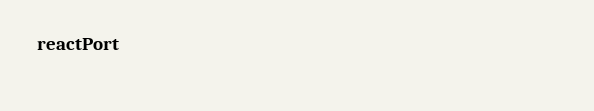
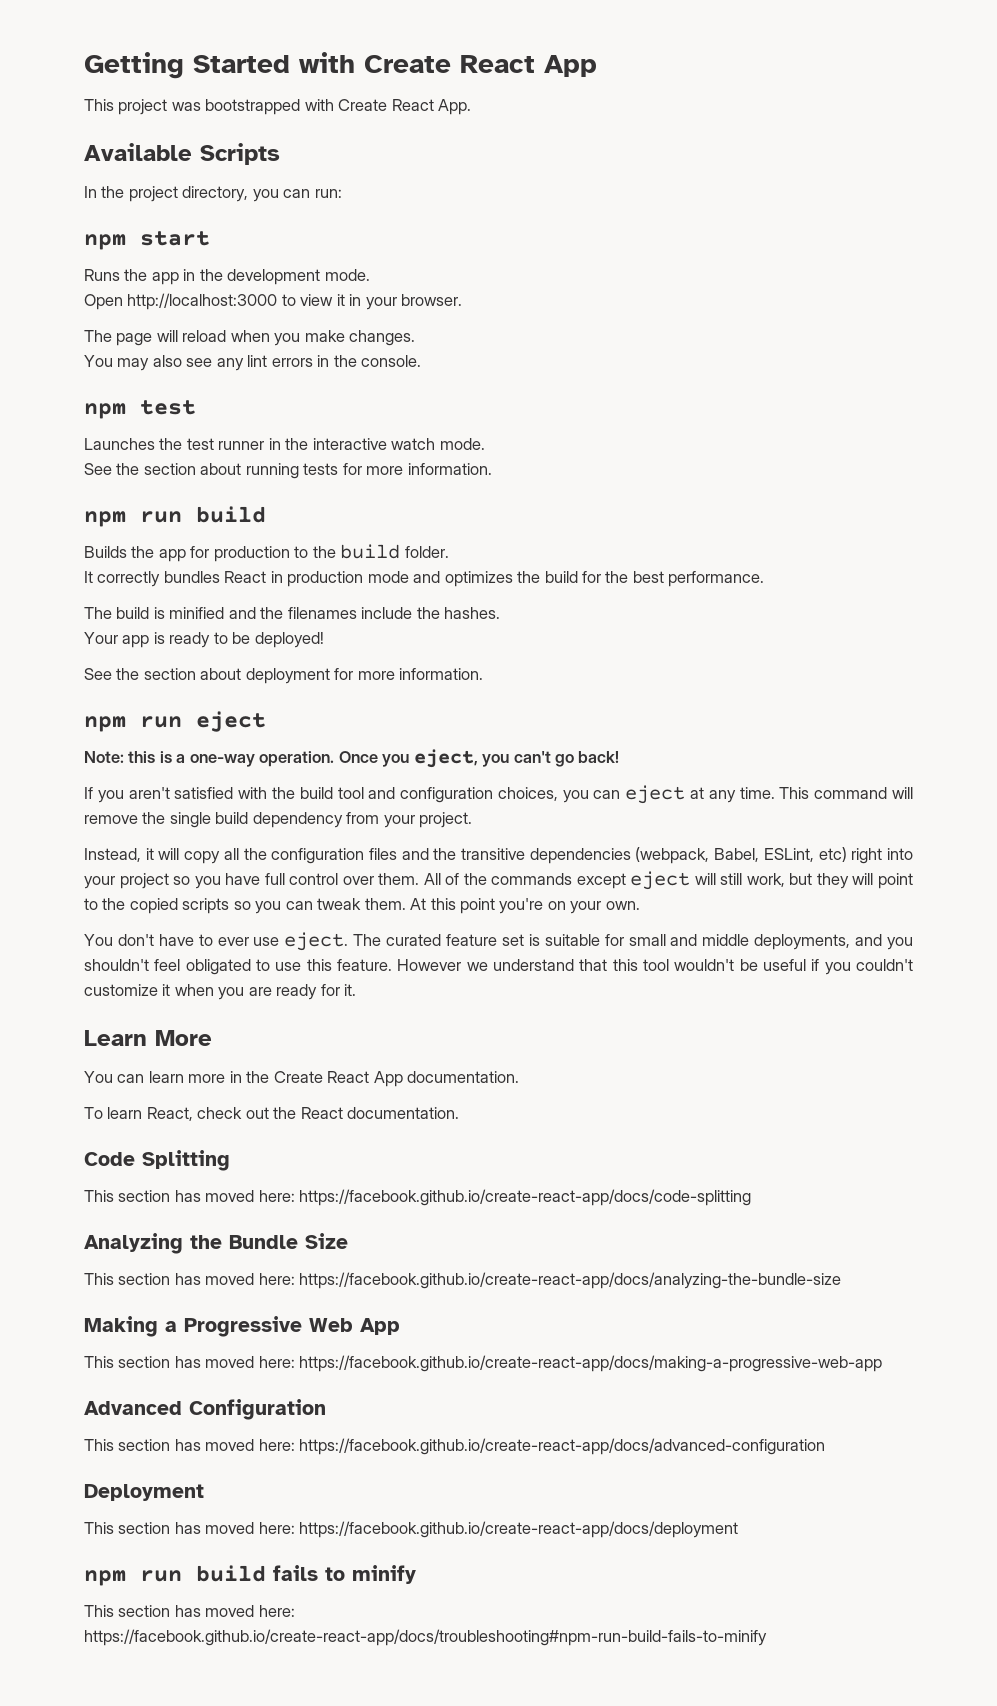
- reactPort
+ Getting Started with Create React App
+ This project was bootstrapped with Create React App.
+ Available Scripts
+ In the project directory, you can run:
+ npm start
+ Runs the app in the development mode.
+ Open http://localhost:3000 to view it in your browser.
+ The page will reload when you make changes.
+ You may also see any lint errors in the console.
+ npm test
+ Launches the test runner in the interactive watch mode.
+ See the section about running tests for more information.
+ npm run build
+ Builds the app for production to the build folder.
+ It correctly bundles React in production mode and optimizes the build for the best performance.
+ The build is minified and the filenames include the hashes.
+ Your app is ready to be deployed!
+ See the section about deployment for more information.
+ npm run eject
+ Note: this is a one-way operation. Once you eject, you can't go back!
+ If you aren't satisfied with the build tool and configuration choices, you can eject at any time. This command will remove the single build dependency from your project.
+ Instead, it will copy all the configuration files and the transitive dependencies (webpack, Babel, ESLint, etc) right into your project so you have full control over them. All of the commands except eject will still work, but they will point to the copied scripts so you can tweak them. At this point you're on your own.
+ You don't have to ever use eject. The curated feature set is suitable for small and middle deployments, and you shouldn't feel obligated to use this feature. However we understand that this tool wouldn't be useful if you couldn't customize it when you are ready for it.
+ Learn More
+ You can learn more in the Create React App documentation.
+ To learn React, check out the React documentation.
+ Code Splitting
+ This section has moved here: https://facebook.github.io/create-react-app/docs/code-splitting
+ Analyzing the Bundle Size
+ This section has moved here: https://facebook.github.io/create-react-app/docs/analyzing-the-bundle-size
+ Making a Progressive Web App
+ This section has moved here: https://facebook.github.io/create-react-app/docs/making-a-progressive-web-app
+ Advanced Configuration
+ This section has moved here: https://facebook.github.io/create-react-app/docs/advanced-configuration
+ Deployment
+ This section has moved here: https://facebook.github.io/create-react-app/docs/deployment
+ npm run build fails to minify
+ This section has moved here: https://facebook.github.io/create-react-app/docs/troubleshooting#npm-run-build-fails-to-minify

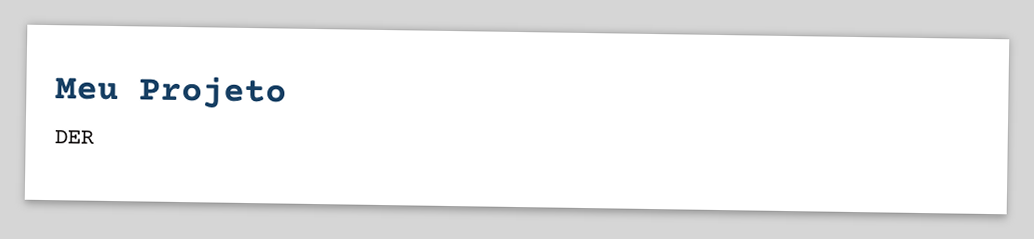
- Getting Started with Create React App
- This project was bootstrapped with Create React App.
- Available Scripts
- In the project directory, you can run:
- npm start
- Runs the app in the development mode.
- Open http://localhost:3000 to view it in your browser.
- The page will reload when you make changes.
- You may also see any lint errors in the console.
- npm test
- Launches the test runner in the interactive watch mode.
- See the section about running tests for more information.
- npm run build
- Builds the app for production to the build folder.
- It correctly bundles React in production mode and optimizes the build for the best performance.
- The build is minified and the filenames include the hashes.
- Your app is ready to be deployed!
- See the section about deployment for more information.
- npm run eject
- Note: this is a one-way operation. Once you eject, you can't go back!
- If you aren't satisfied with the build tool and configuration choices, you can eject at any time. This command will remove the single build dependency from your project.
- Instead, it will copy all the configuration files and the transitive dependencies (webpack, Babel, ESLint, etc) right into your project so you have full control over them. All of the commands except eject will still work, but they will point to the copied scripts so you can tweak them. At this point you're on your own.
- You don't have to ever use eject. The curated feature set is suitable for small and middle deployments, and you shouldn't feel obligated to use this feature. However we understand that this tool wouldn't be useful if you couldn't customize it when you are ready for it.
- Learn More
- You can learn more in the Create React App documentation.
- To learn React, check out the React documentation.
- Code Splitting
- This section has moved here: https://facebook.github.io/create-react-app/docs/code-splitting
- Analyzing the Bundle Size
- This section has moved here: https://facebook.github.io/create-react-app/docs/analyzing-the-bundle-size
- Making a Progressive Web App
- This section has moved here: https://facebook.github.io/create-react-app/docs/making-a-progressive-web-app
- Advanced Configuration
- This section has moved here: https://facebook.github.io/create-react-app/docs/advanced-configuration
- Deployment
- This section has moved here: https://facebook.github.io/create-react-app/docs/deployment
- npm run build fails to minify
- This section has moved here: https://facebook.github.io/create-react-app/docs/troubleshooting#npm-run-build-fails-to-minify
+ Meu Projeto
+ DER

